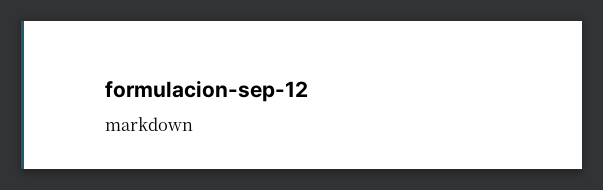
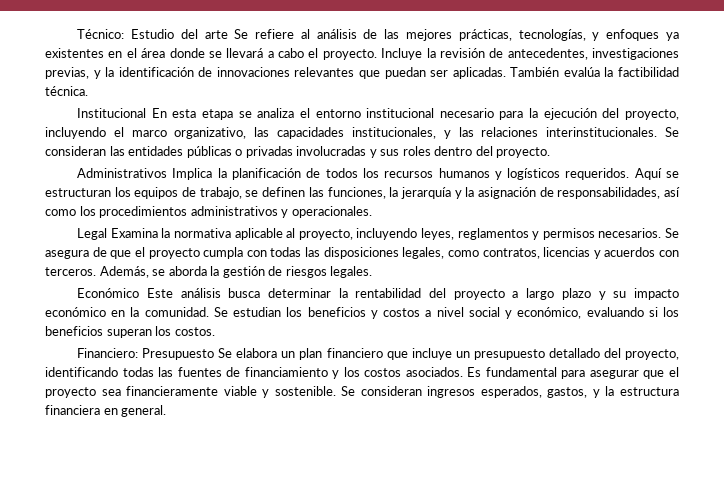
- formulacion-sep-12
- markdown
+ Técnico: Estudio del arte Se refiere al análisis de las mejores prácticas, tecnologías, y enfoques ya existentes en el área donde se llevará a cabo el proyecto. Incluye la revisión de antecedentes, investigaciones previas, y la identificación de innovaciones relevantes que puedan ser aplicadas. También evalúa la factibilidad técnica.
+ Institucional En esta etapa se analiza el entorno institucional necesario para la ejecución del proyecto, incluyendo el marco organizativo, las capacidades institucionales, y las relaciones interinstitucionales. Se consideran las entidades públicas o privadas involucradas y sus roles dentro del proyecto.
+ Administrativos Implica la planificación de todos los recursos humanos y logísticos requeridos. Aquí se estructuran los equipos de trabajo, se definen las funciones, la jerarquía y la asignación de responsabilidades, así como los procedimientos administrativos y operacionales.
+ Legal Examina la normativa aplicable al proyecto, incluyendo leyes, reglamentos y permisos necesarios. Se asegura de que el proyecto cumpla con todas las disposiciones legales, como contratos, licencias y acuerdos con terceros. Además, se aborda la gestión de riesgos legales.
+ Económico Este análisis busca determinar la rentabilidad del proyecto a largo plazo y su impacto económico en la comunidad. Se estudian los beneficios y costos a nivel social y económico, evaluando si los beneficios superan los costos.
+ Financiero: Presupuesto Se elabora un plan financiero que incluye un presupuesto detallado del proyecto, identificando todas las fuentes de financiamiento y los costos asociados. Es fundamental para asegurar que el proyecto sea financieramente viable y sostenible. Se consideran ingresos esperados, gastos, y la estructura financiera en general.

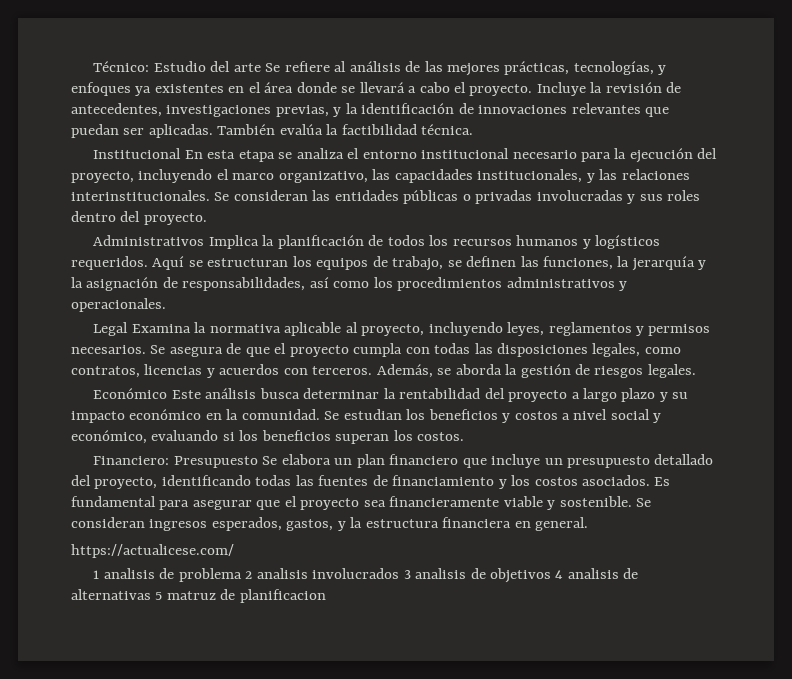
+ https://actualicese.com/
+ 1 analisis de problema 2 analisis involucrados 3 analisis de objetivos 4 analisis de alternativas 5 matruz de planificacion

